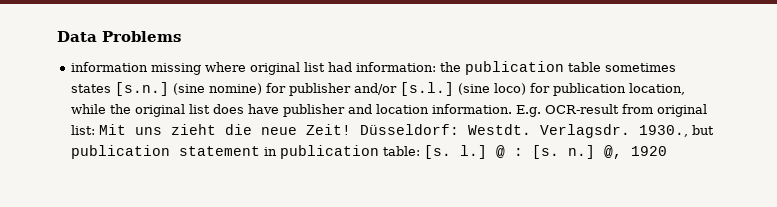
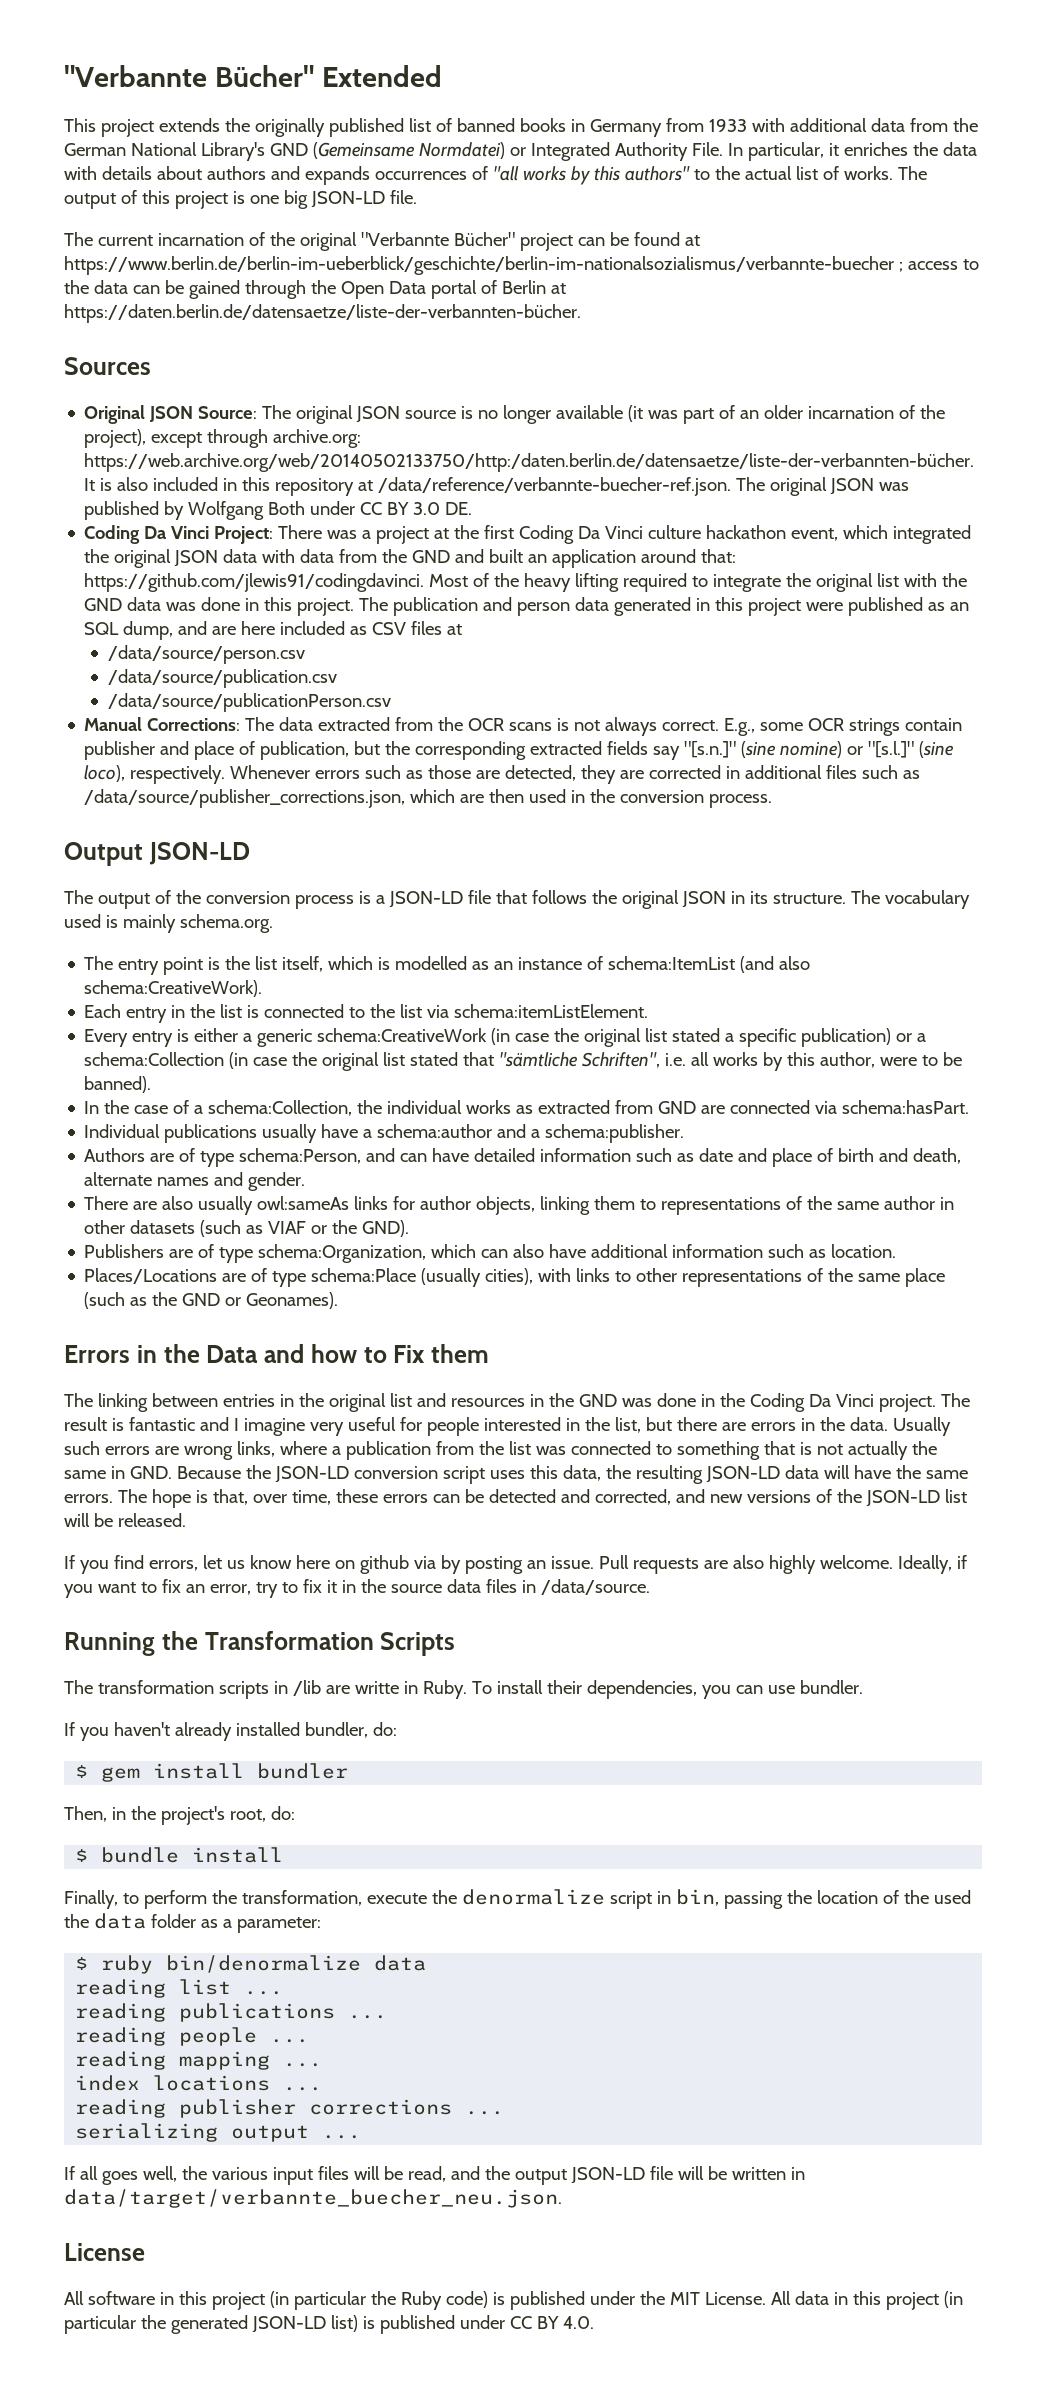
- Data Problems
- information missing where original list had information: the publication table sometimes states [s.n.] (sine nomine) for publisher and/or [s.l.] (sine loco) for publication location, while the original list does have publisher and location information. E.g. OCR-result from original list: Mit uns zieht die neue Zeit! Düsseldorf: Westdt. Verlagsdr. 1930., but publication statement in publication table: [s. l.] @ : [s. n.] @, 1920
+ "Verbannte Bücher" Extended
+ This project extends the originally published list of banned books in Germany from 1933 with additional data from the German National Library's GND (Gemeinsame Normdatei) or Integrated Authority File. In particular, it enriches the data with details about authors and expands occurrences of "all works by this authors" to the actual list of works. The output of this project is one big JSON-LD file.
+ The current incarnation of the original "Verbannte Bücher" project can be found at https://www.berlin.de/berlin-im-ueberblick/geschichte/berlin-im-nationalsozialismus/verbannte-buecher ; access to the data can be gained through the Open Data portal of Berlin at https://daten.berlin.de/datensaetze/liste-der-verbannten-bücher.
+ Sources
+ Original JSON Source: The original JSON source is no longer available (it was part of an older incarnation of the project), except through archive.org: https://web.archive.org/web/20140502133750/http:/daten.berlin.de/datensaetze/liste-der-verbannten-bücher. It is also included in this repository at /data/reference/verbannte-buecher-ref.json. The original JSON was published by Wolfgang Both under CC BY 3.0 DE.
+ Coding Da Vinci Project: There was a project at the first Coding Da Vinci culture hackathon event, which integrated the original JSON data with data from the GND and built an application around that: https://github.com/jlewis91/codingdavinci. Most of the heavy lifting required to integrate the original list with the GND data was done in this project. The publication and person data generated in this project were published as an SQL dump, and are here included as CSV files at
+ /data/source/person.csv
+ /data/source/publication.csv
+ /data/source/publicationPerson.csv
+ Manual Corrections: The data extracted from the OCR scans is not always correct. E.g., some OCR strings contain publisher and place of publication, but the corresponding extracted fields say "[s.n.]" (sine nomine) or "[s.l.]" (sine loco), respectively. Whenever errors such as those are detected, they are corrected in additional files such as /data/source/publisher_corrections.json, which are then used in the conversion process.
+ Output JSON-LD
+ The output of the conversion process is a JSON-LD file that follows the original JSON in its structure. The vocabulary used is mainly schema.org.
+ The entry point is the list itself, which is modelled as an instance of schema:ItemList (and also schema:CreativeWork).
+ Each entry in the list is connected to the list via schema:itemListElement.
+ Every entry is either a generic schema:CreativeWork (in case the original list stated a specific publication) or a schema:Collection (in case the original list stated that "sämtliche Schriften", i.e. all works by this author, were to be banned).
+ In the case of a schema:Collection, the individual works as extracted from GND are connected via schema:hasPart.
+ Individual publications usually have a schema:author and a schema:publisher.
+ Authors are of type schema:Person, and can have detailed information such as date and place of birth and death, alternate names and gender.
+ There are also usually owl:sameAs links for author objects, linking them to representations of the same author in other datasets (such as VIAF or the GND).
+ Publishers are of type schema:Organization, which can also have additional information such as location.
+ Places/Locations are of type schema:Place (usually cities), with links to other representations of the same place (such as the GND or Geonames).
+ Errors in the Data and how to Fix them
+ The linking between entries in the original list and resources in the GND was done in the Coding Da Vinci project. The result is fantastic and I imagine very useful for people interested in the list, but there are errors in the data. Usually such errors are wrong links, where a publication from the list was connected to something that is not actually the same in GND. Because the JSON-LD conversion script uses this data, the resulting JSON-LD data will have the same errors. The hope is that, over time, these errors can be detected and corrected, and new versions of the JSON-LD list will be released.
+ If you find errors, let us know here on github via by posting an issue. Pull requests are also highly welcome. Ideally, if you want to fix an error, try to fix it in the source data files in /data/source.
+ Running the Transformation Scripts
+ The transformation scripts in /lib are writte in Ruby. To install their dependencies, you can use bundler.
+ If you haven't already installed bundler, do:
+ $ gem install bundler
+ Then, in the project's root, do:
+ $ bundle install
+ Finally, to perform the transformation, execute the denormalize script in bin, passing the location of the used the data folder as a parameter:
+ $ ruby bin/denormalize data
+ reading list ...
+ reading publications ...
+ reading people ...
+ reading mapping ...
+ index locations ...
+ reading publisher corrections ...
+ serializing output ...
+ If all goes well, the various input files will be read, and the output JSON-LD file will be written in data/target/verbannte_buecher_neu.json.
+ License
+ All software in this project (in particular the Ruby code) is published under the MIT License. All data in this project (in particular the generated JSON-LD list) is published under CC BY 4.0.

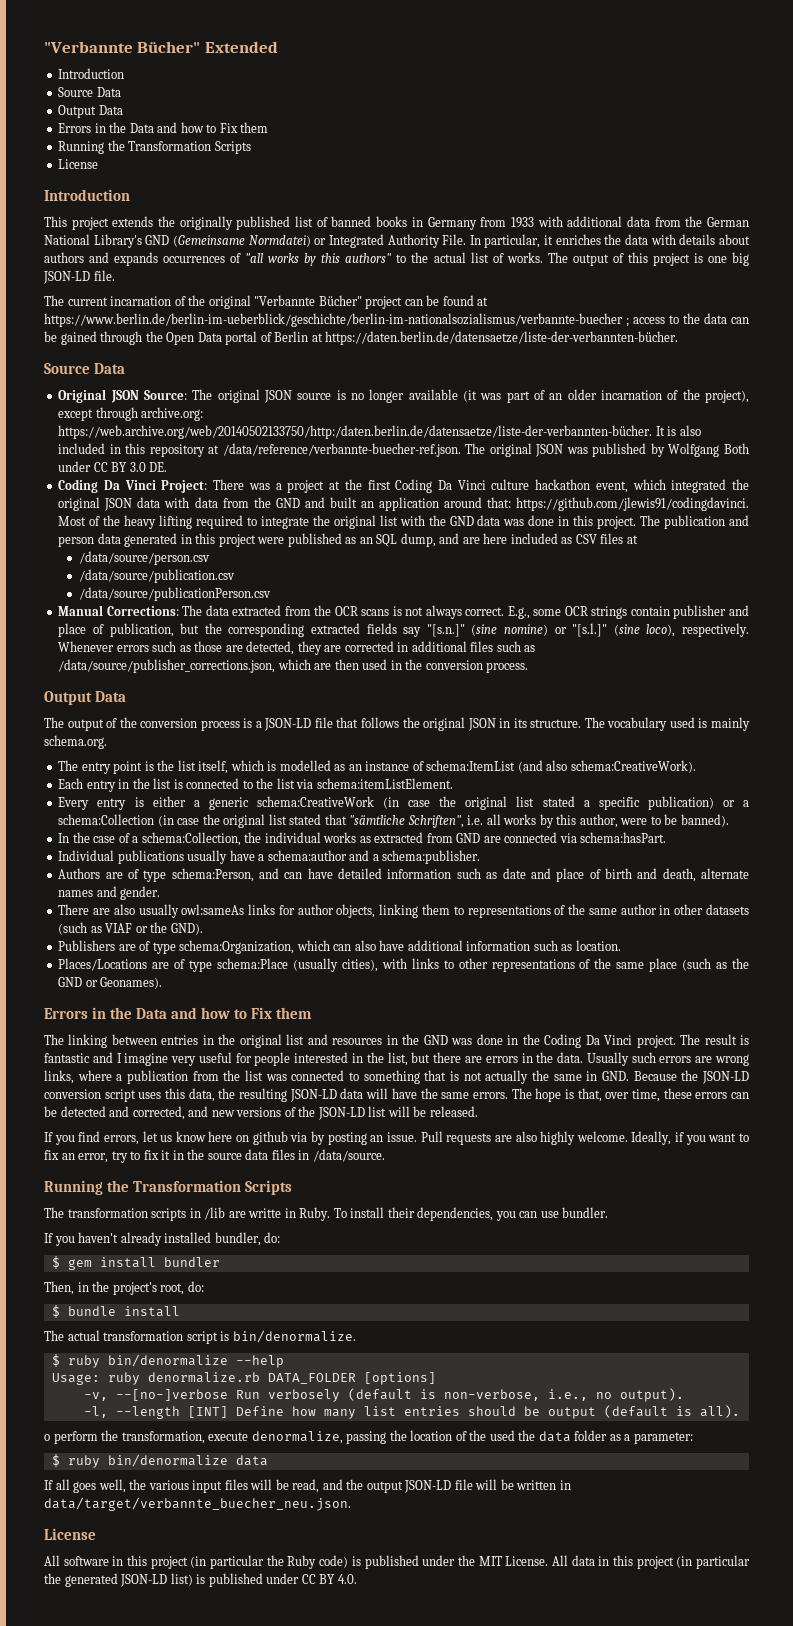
  "Verbannte Bücher" Extended
+ Introduction
+ Source Data
+ Output Data
+ Errors in the Data and how to Fix them
+ Running the Transformation Scripts
+ License
+ Introduction
  The current incarnation of the original "Verbannte Bücher" project can be found at https://www.berlin.de/berlin-im-ueberblick/geschichte/berlin-im-nationalsozialismus/verbannte-buecher ; access to the data can be gained through the Open Data portal of Berlin at https://daten.berlin.de/datensaetze/liste-der-verbannten-bücher.
- Sources
+ Source Data
  Whenever errors such as those are detected, they are corrected in additional files such as /data/source/publisher_corrections.json, which are then used in the conversion process.
- Output JSON-LD
+ Output Data
- Finally, to perform the transformation, execute the denormalize script in bin, passing the location of the used the data folder as a parameter:
+ The actual transformation script is bin/denormalize.
+ $ ruby bin/denormalize --help
+ Usage: ruby denormalize.rb DATA_FOLDER [options]
+ -v, --[no-]verbose Run verbosely (default is non-verbose, i.e., no output).
+ -l, --length [INT] Define how many list entries should be output (default is all).
+ o perform the transformation, execute denormalize, passing the location of the used the data folder as a parameter:
- reading list ...
- reading publications ...
- reading people ...
- reading mapping ...
- index locations ...
- reading publisher corrections ...
- serializing output ...

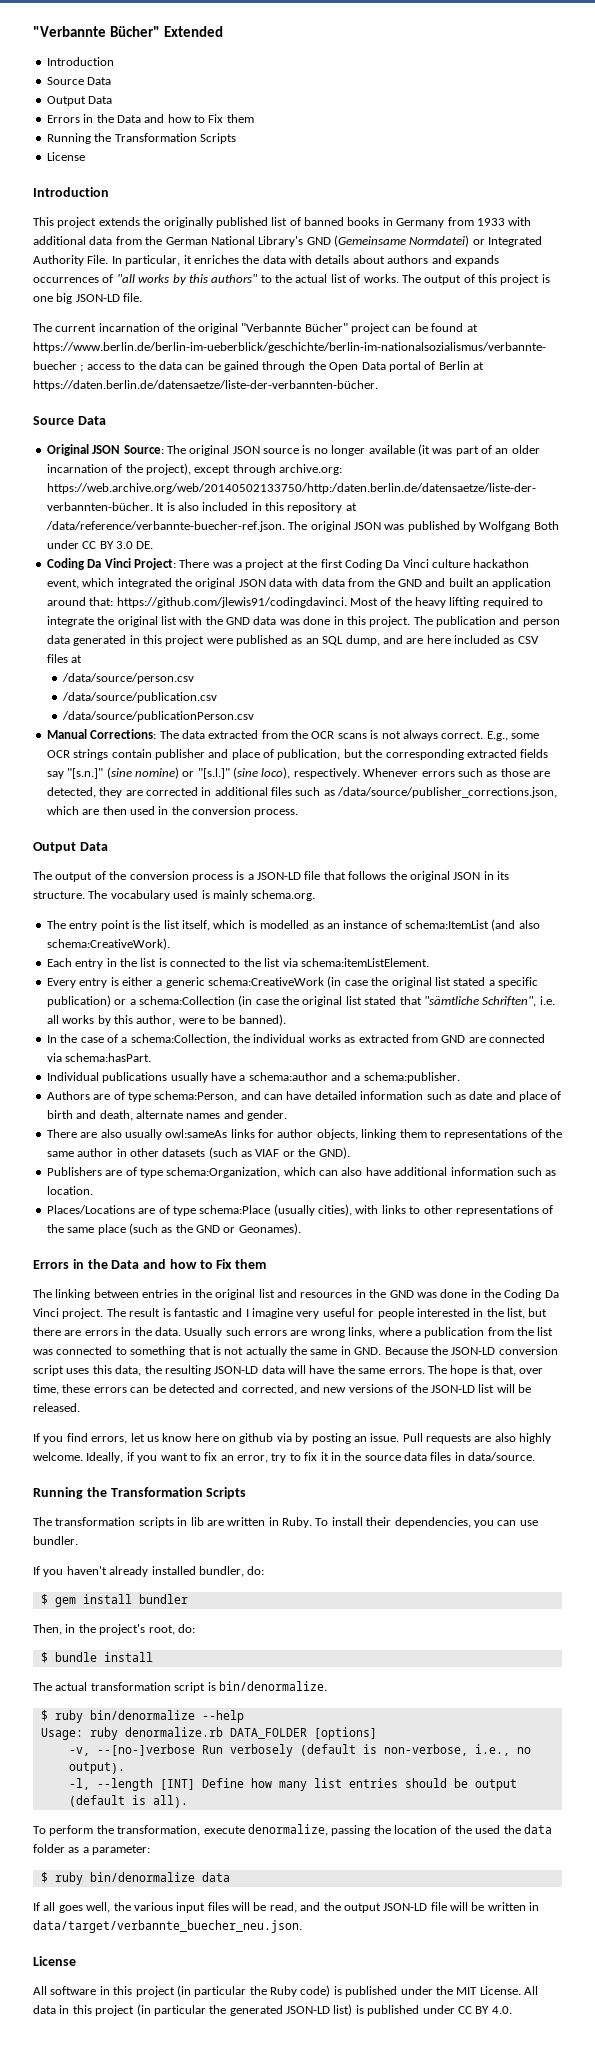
- Ideally, if you want to fix an error, try to fix it in the source data files in /data/source.
+ Ideally, if you want to fix an error, try to fix it in the source data files in data/source.
- The transformation scripts in /lib are writte in Ruby.
+ The transformation scripts in lib are written in Ruby.
- o perform the transformation, execute denormalize, passing the location of the used the data folder as a parameter:
+ To perform the transformation, execute denormalize, passing the location of the used the data folder as a parameter:

